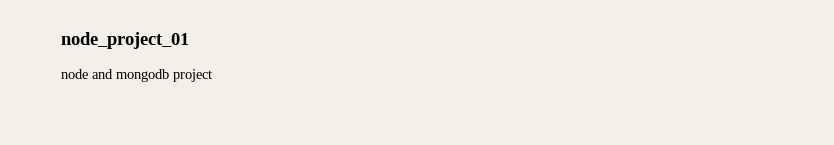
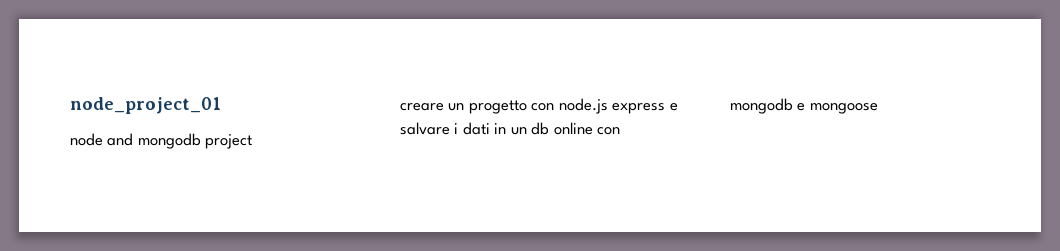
+ creare un progetto con node.js express e salvare i dati in un db online con mongodb e mongoose

